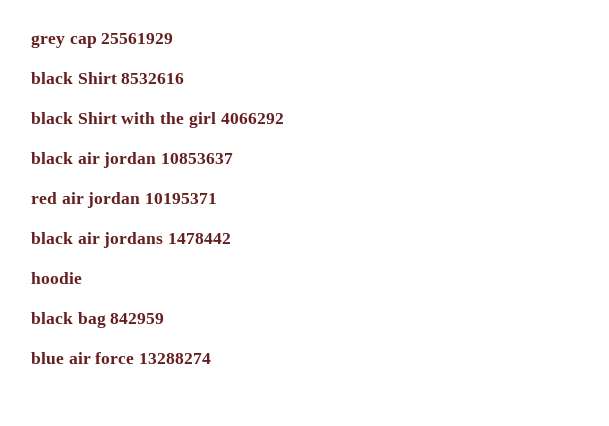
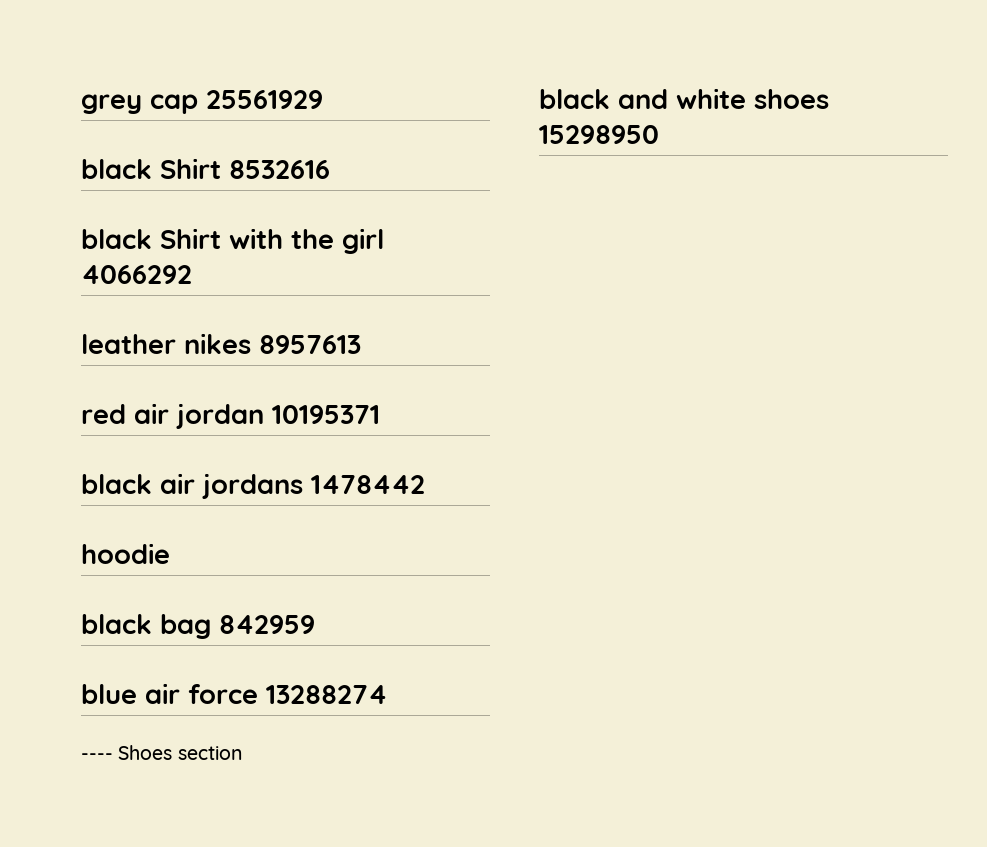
- black air jordan 10853637
+ leather nikes 8957613
+ ---- Shoes section
+ black and white shoes 15298950

